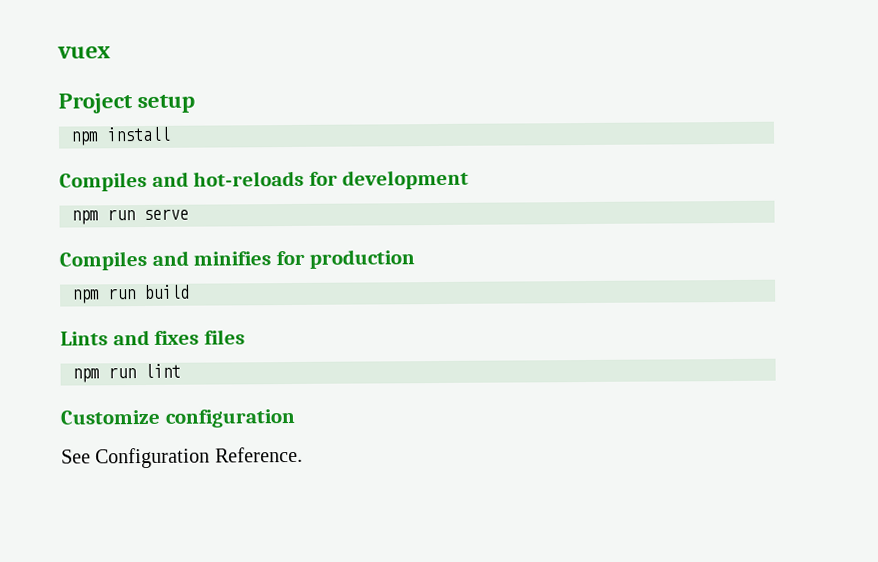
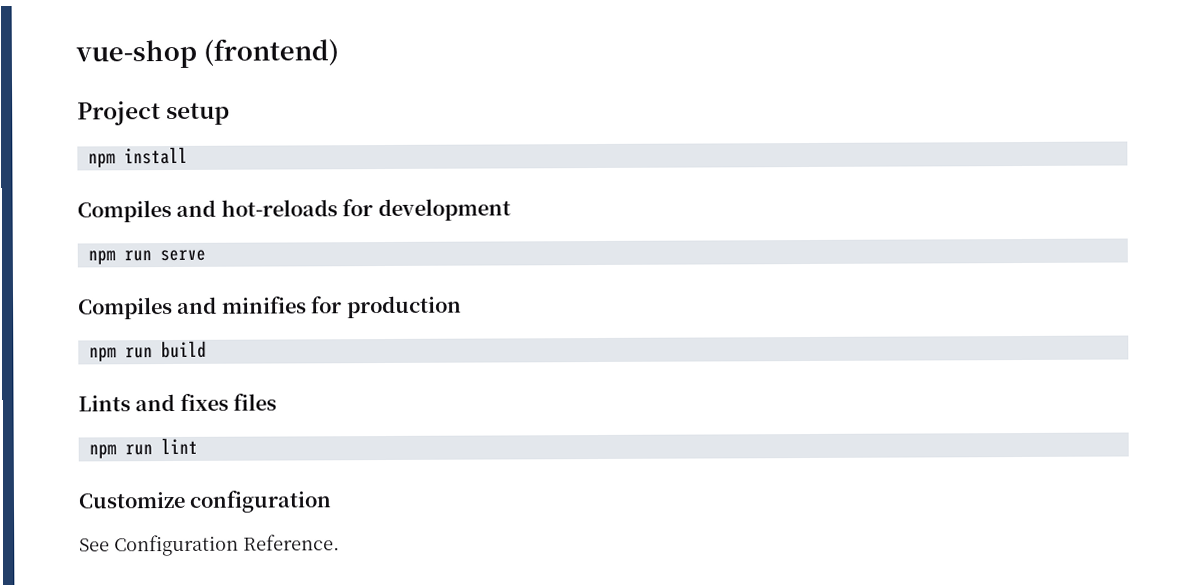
- vuex
+ vue-shop (frontend)

